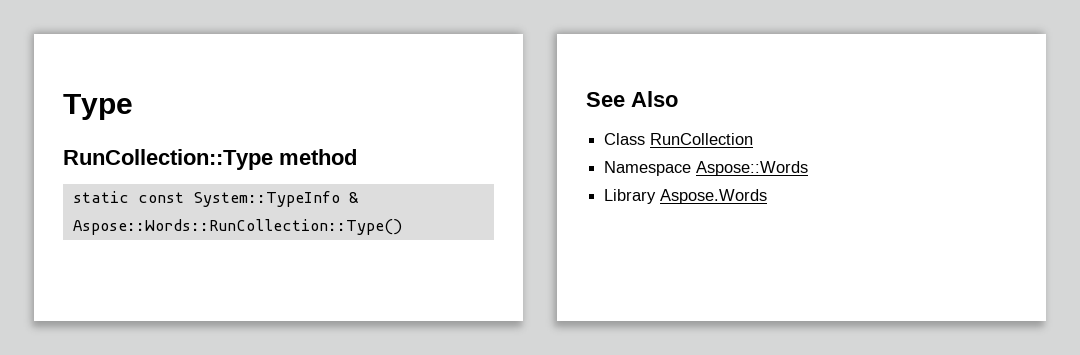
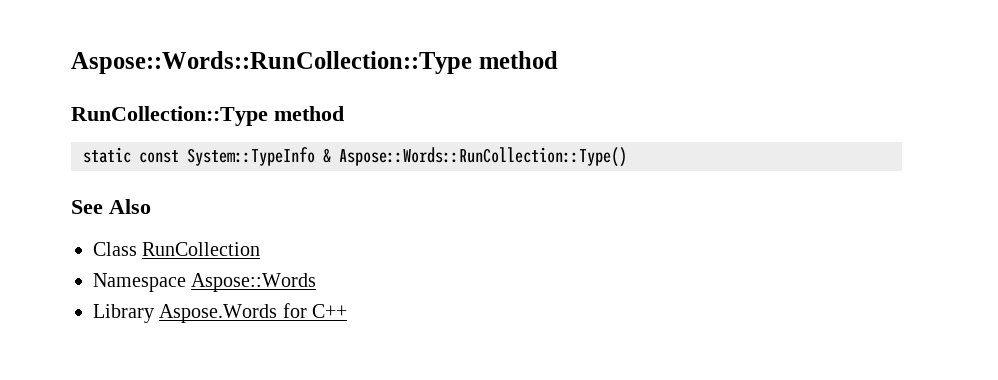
- Type
+ Aspose::Words::RunCollection::Type method
- Library Aspose.Words
+ Library Aspose.Words for C++

